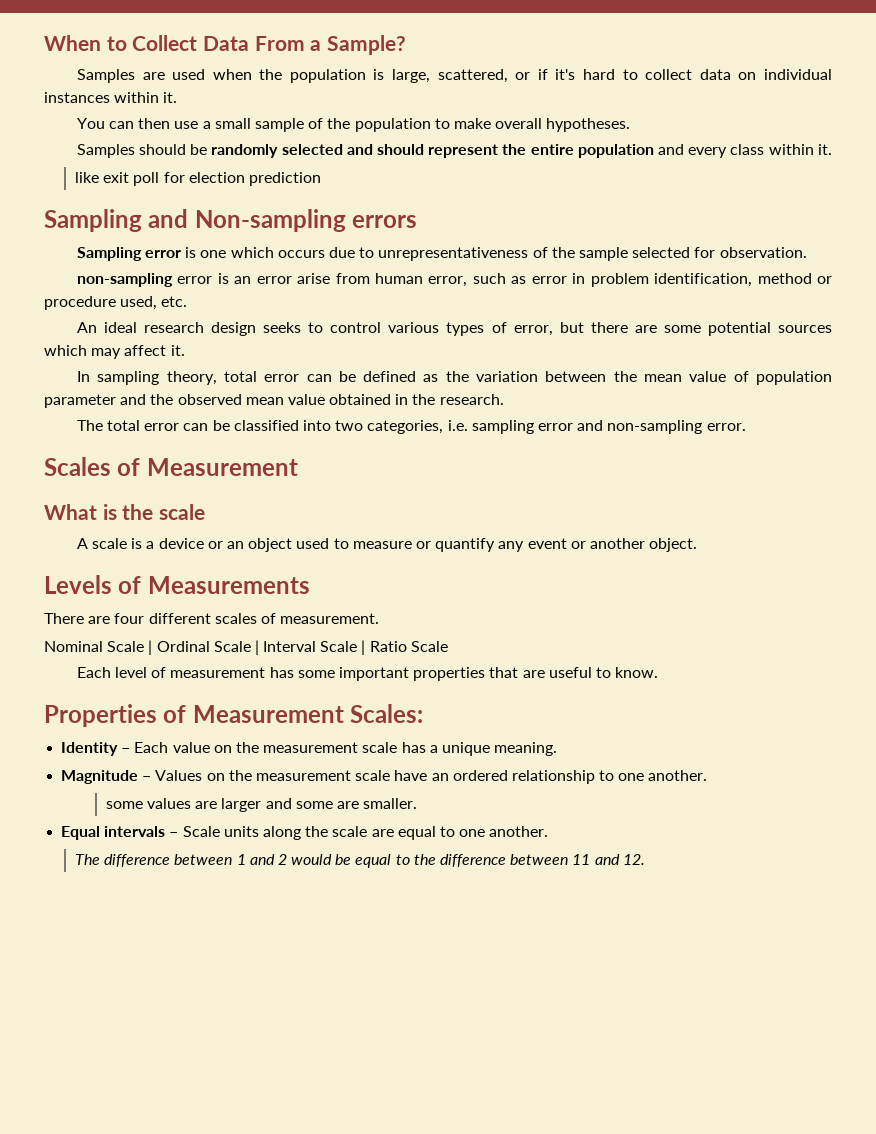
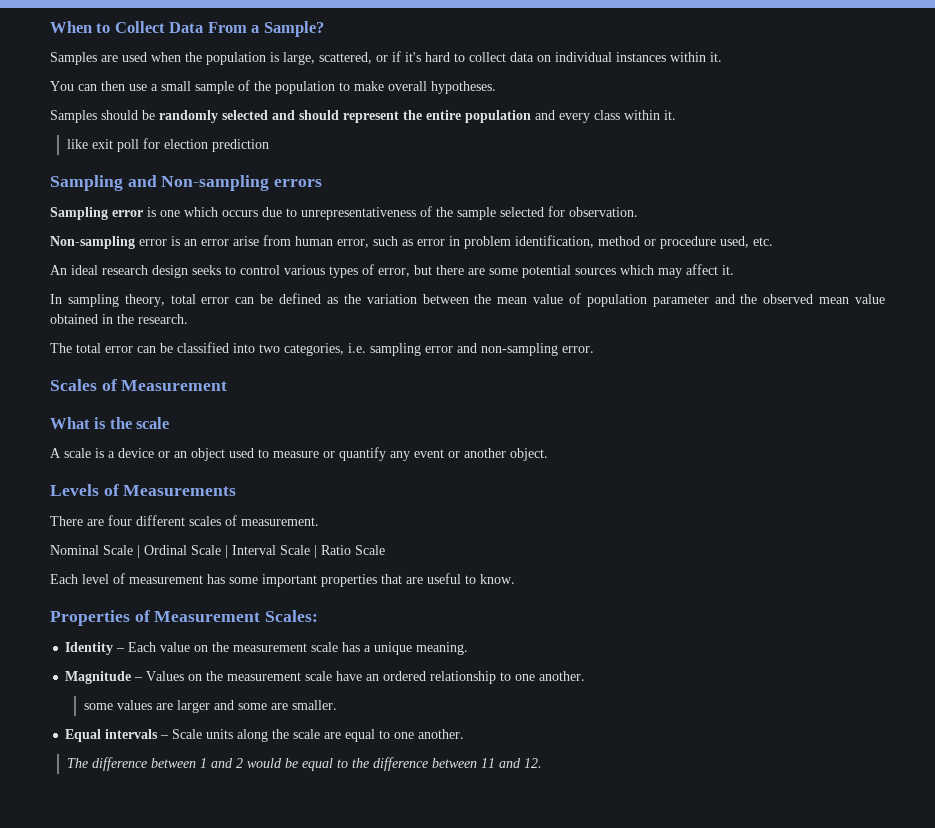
- non-sampling error is an error arise from human error, such as error in problem identification, method or procedure used, etc.
+ Non-sampling error is an error arise from human error, such as error in problem identification, method or procedure used, etc.

